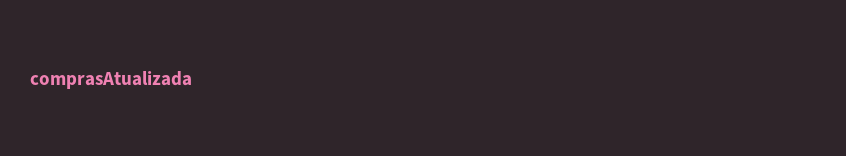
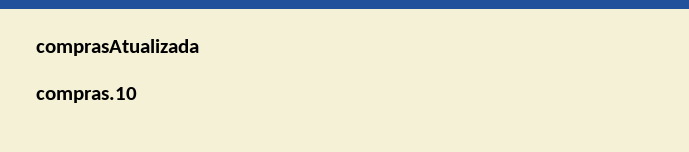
+ compras.10

